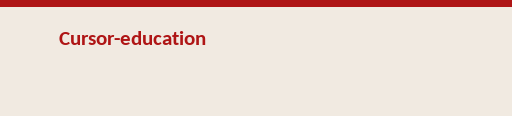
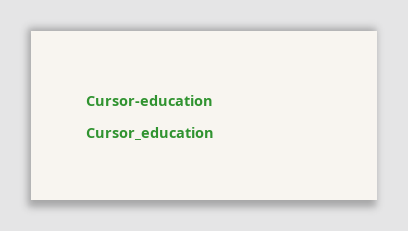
+ Cursor_education

